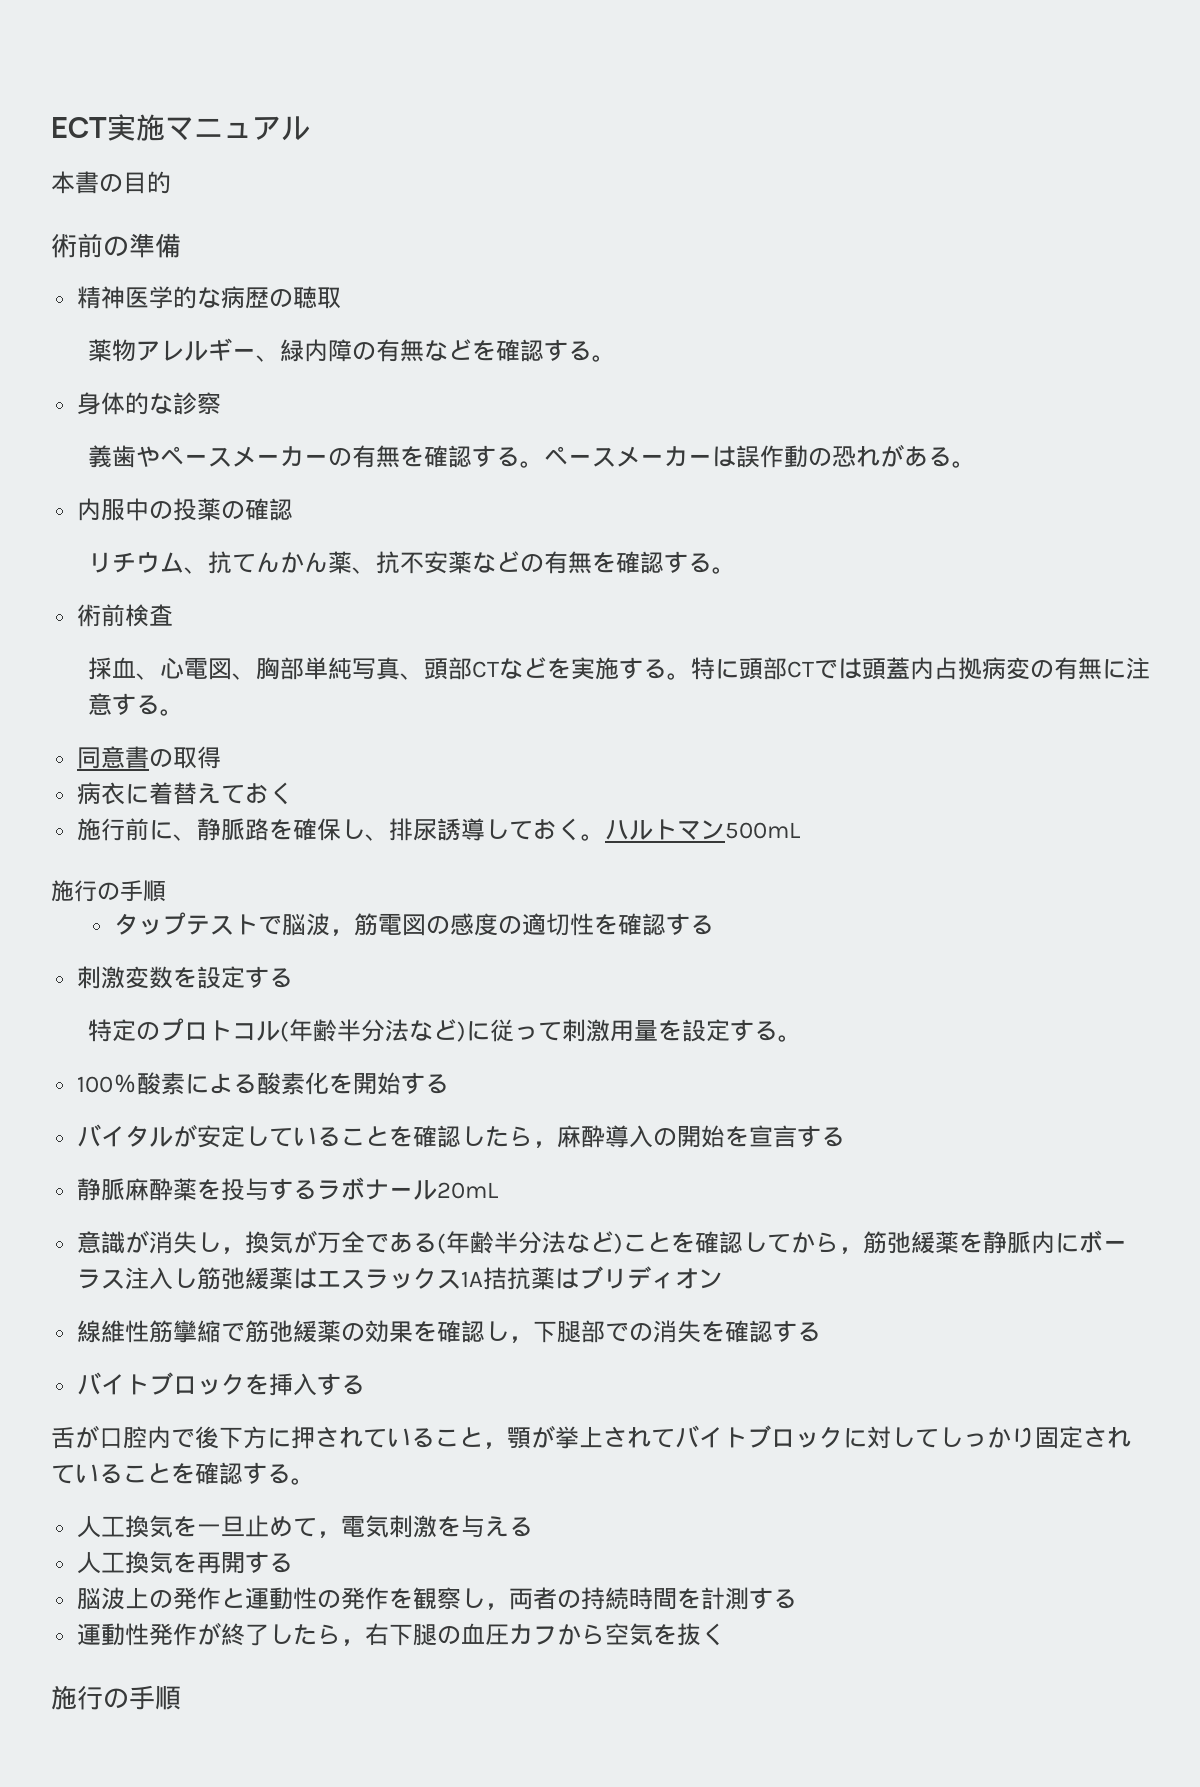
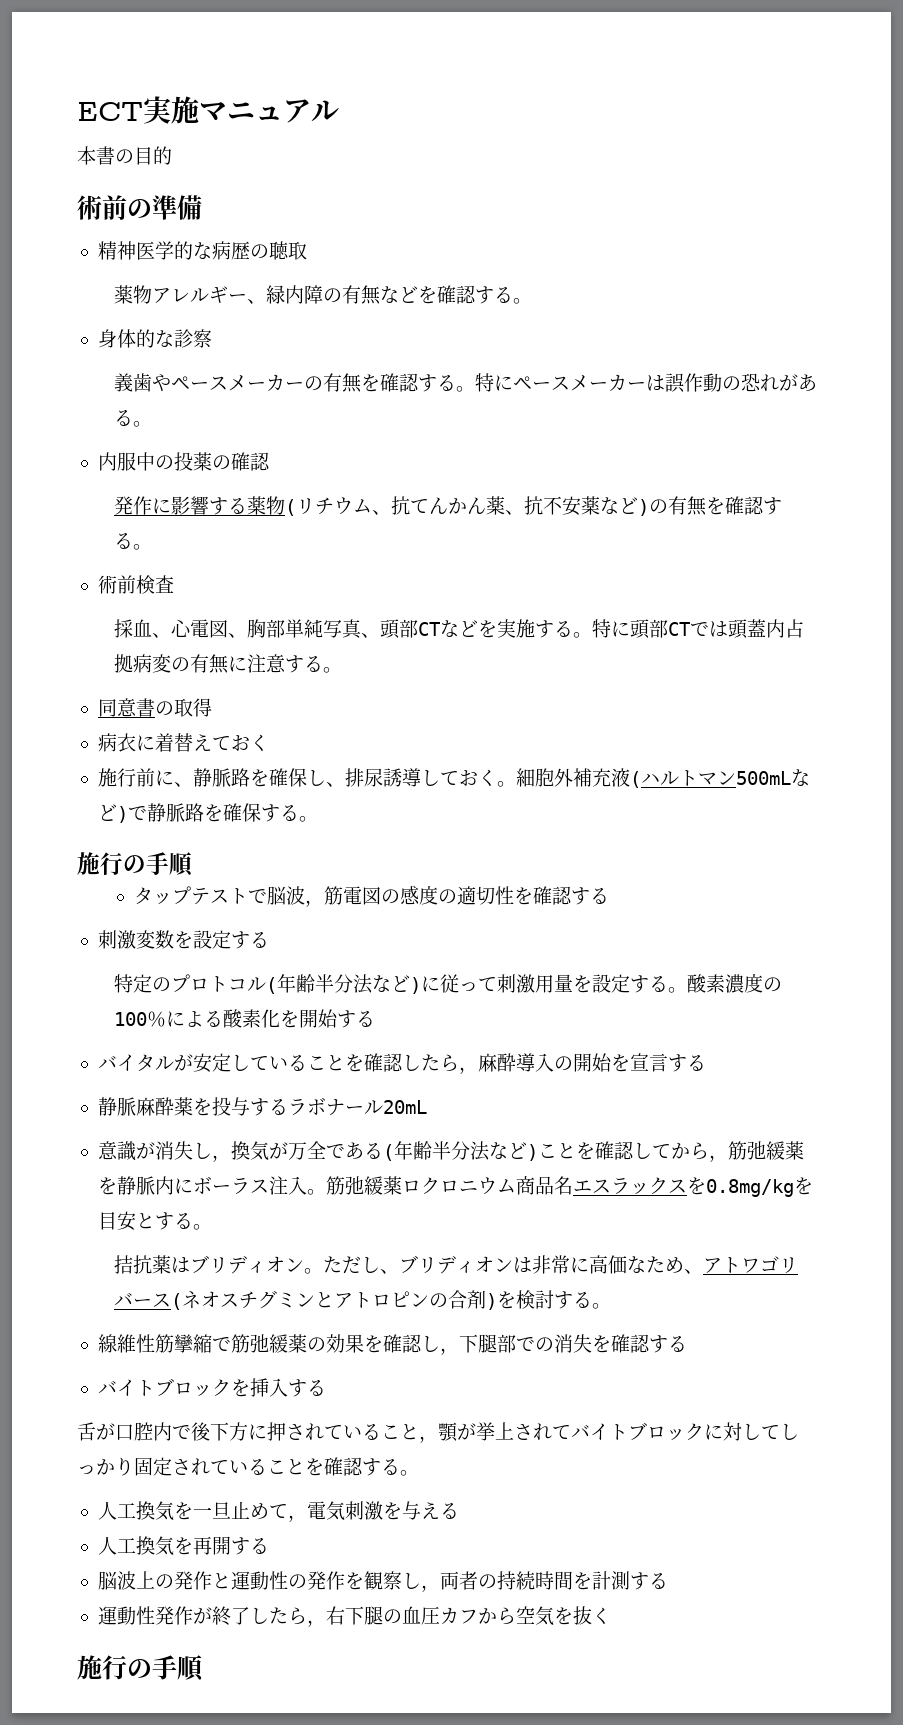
- ペースメーカーは誤作動の恐れがある。
+ 特にペースメーカーは誤作動の恐れがある。
- リチウム、抗てんかん薬、抗不安薬などの有無を確認する。
+ 発作に影響する薬物(リチウム、抗てんかん薬、抗不安薬など)の有無を確認する。
- ハルトマン500mL
+ 細胞外補充液(ハルトマン500mLなど)で静脈路を確保する。
- 特定のプロトコル(年齢半分法など)に従って刺激用量を設定する。
- 100％酸素による酸素化を開始する
+ 特定のプロトコル(年齢半分法など)に従って刺激用量を設定する。酸素濃度の100％による酸素化を開始する
- 意識が消失し，換気が万全である(年齢半分法など)ことを確認してから，筋弛緩薬を静脈内にボーラス注入し筋弛緩薬はエスラックス1A拮抗薬はブリディオン
+ 意識が消失し，換気が万全である(年齢半分法など)ことを確認してから，筋弛緩薬を静脈内にボーラス注入。筋弛緩薬ロクロニウム商品名エスラックスを0.8mg/kgを目安とする。
+ 拮抗薬はブリディオン。ただし、ブリディオンは非常に高価なため、アトワゴリバース(ネオスチグミンとアトロピンの合剤)を検討する。

